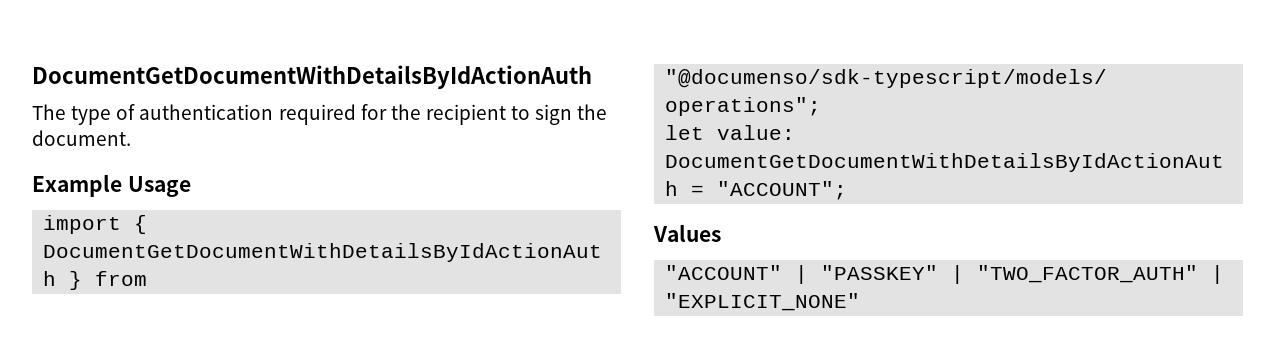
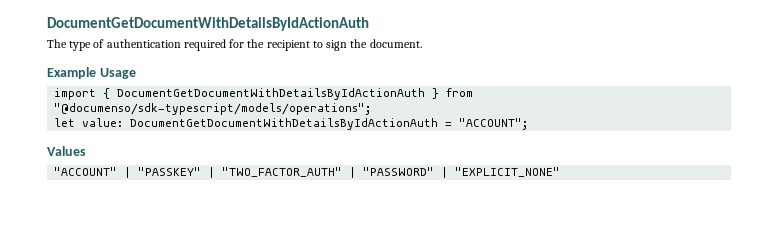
- "ACCOUNT" | "PASSKEY" | "TWO_FACTOR_AUTH" | "EXPLICIT_NONE"
+ "ACCOUNT" | "PASSKEY" | "TWO_FACTOR_AUTH" | "PASSWORD" | "EXPLICIT_NONE"

